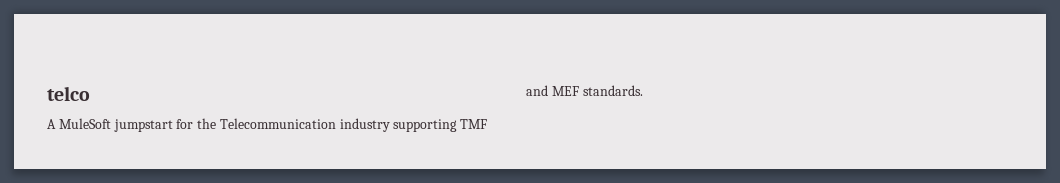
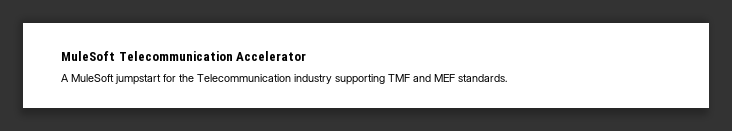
- telco
+ MuleSoft Telecommunication Accelerator

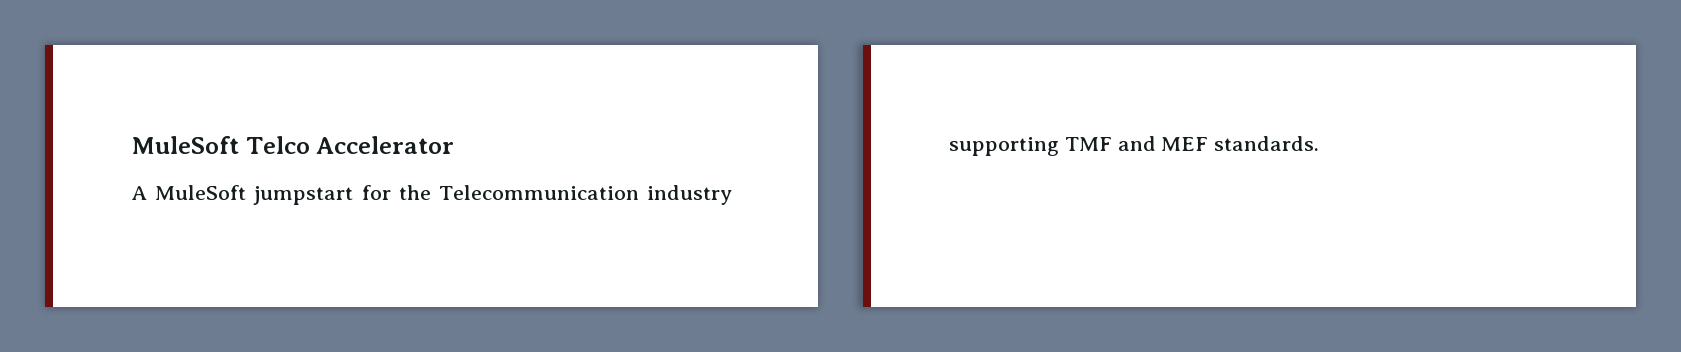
- MuleSoft Telecommunication Accelerator
+ MuleSoft Telco Accelerator

